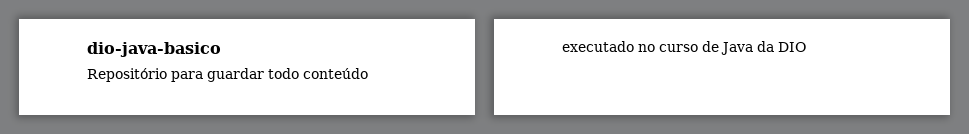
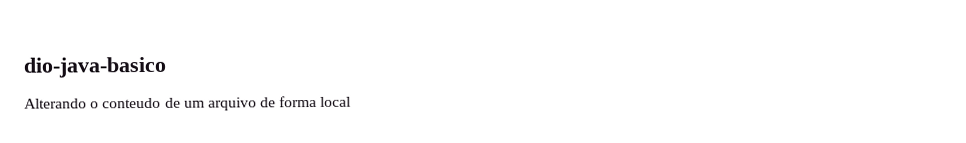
- Repositório para guardar todo conteúdo executado no curso de Java da DIO
+ Alterando o conteudo de um arquivo de forma local

